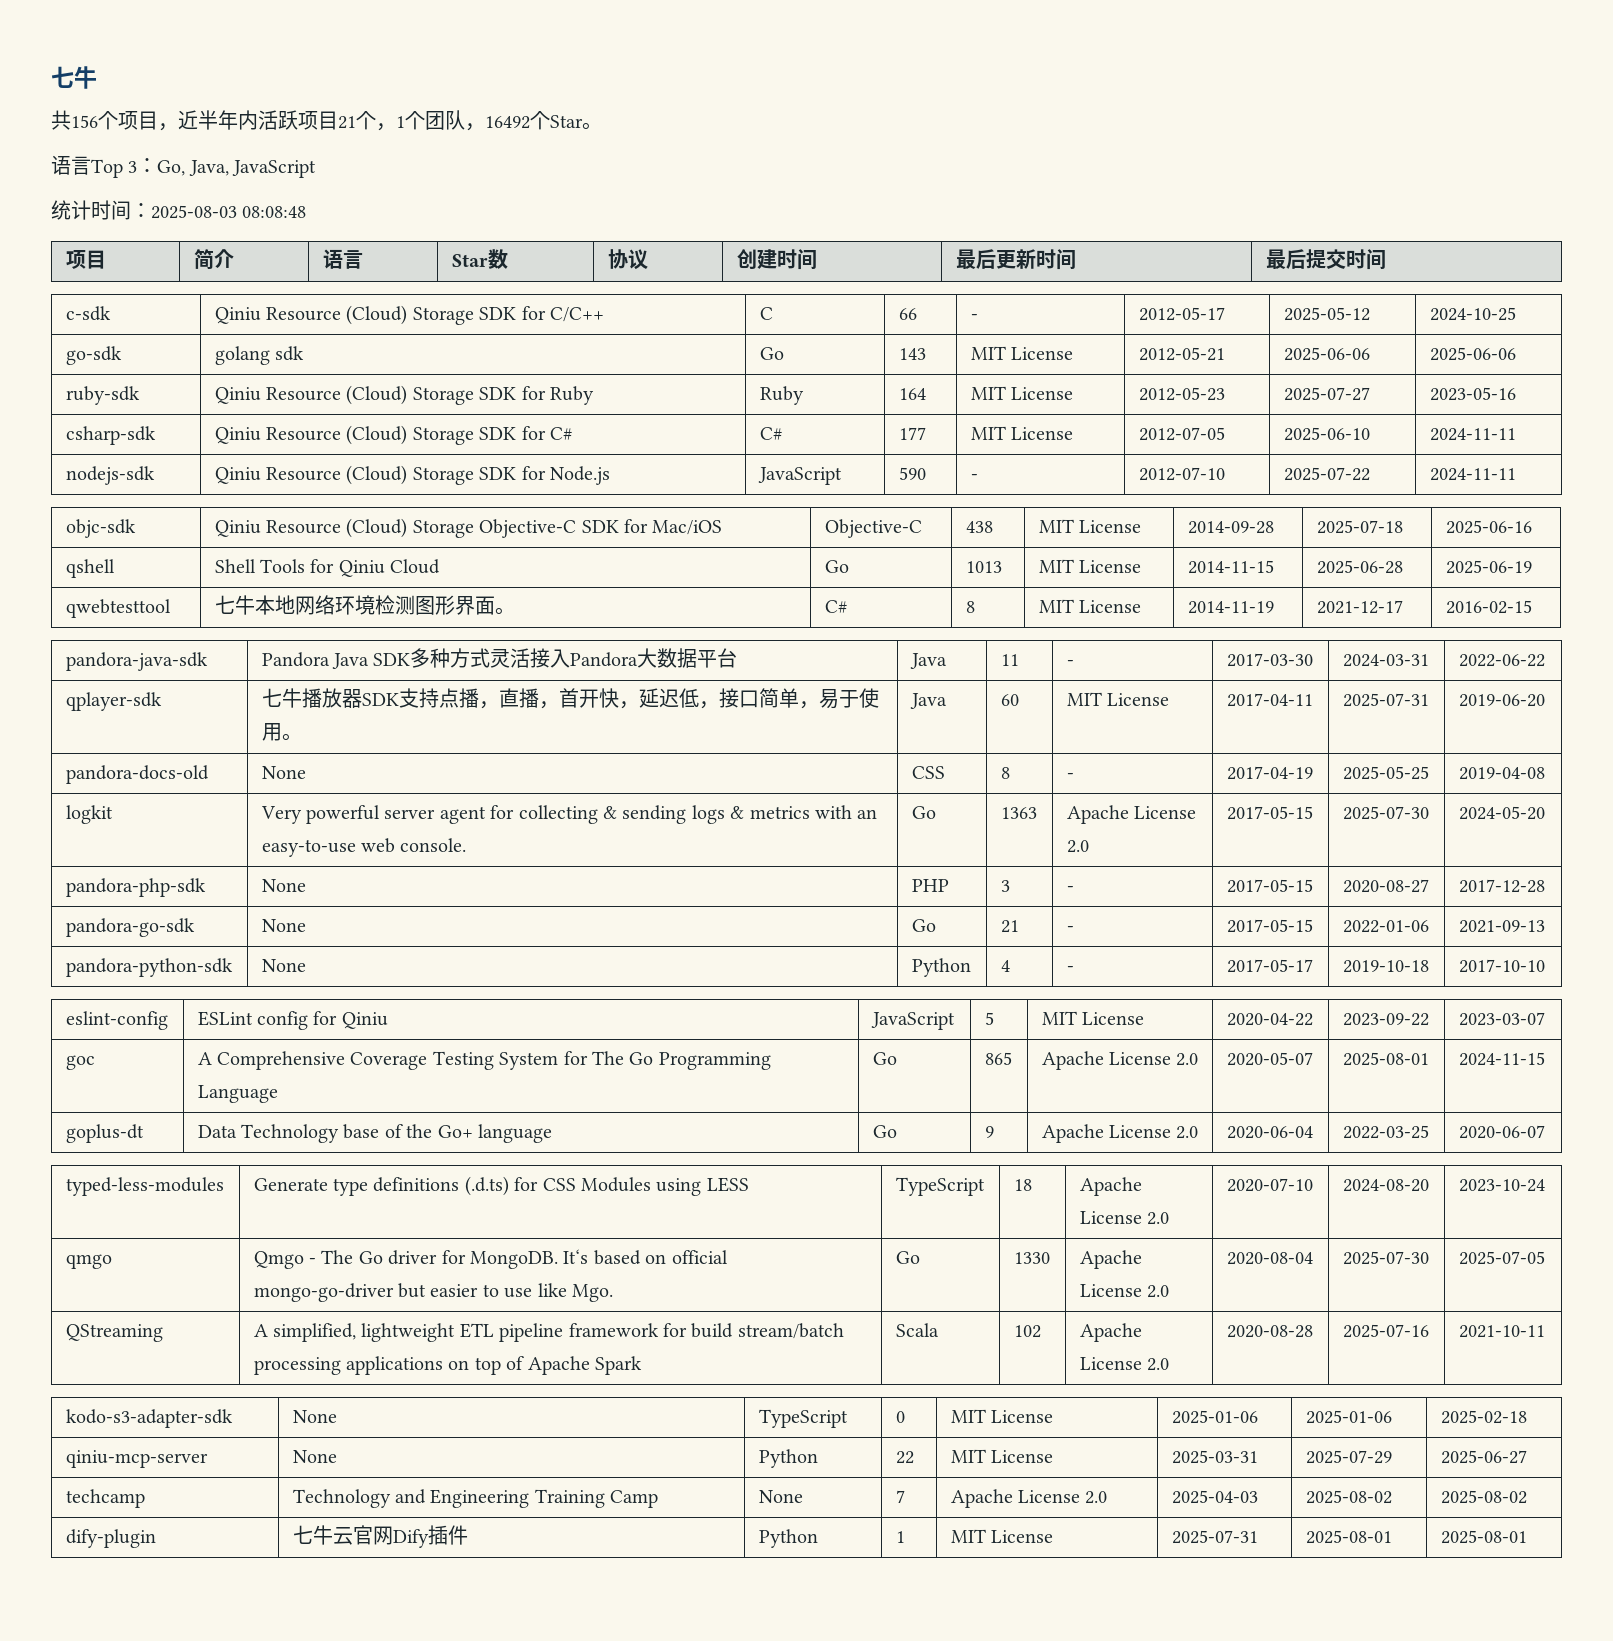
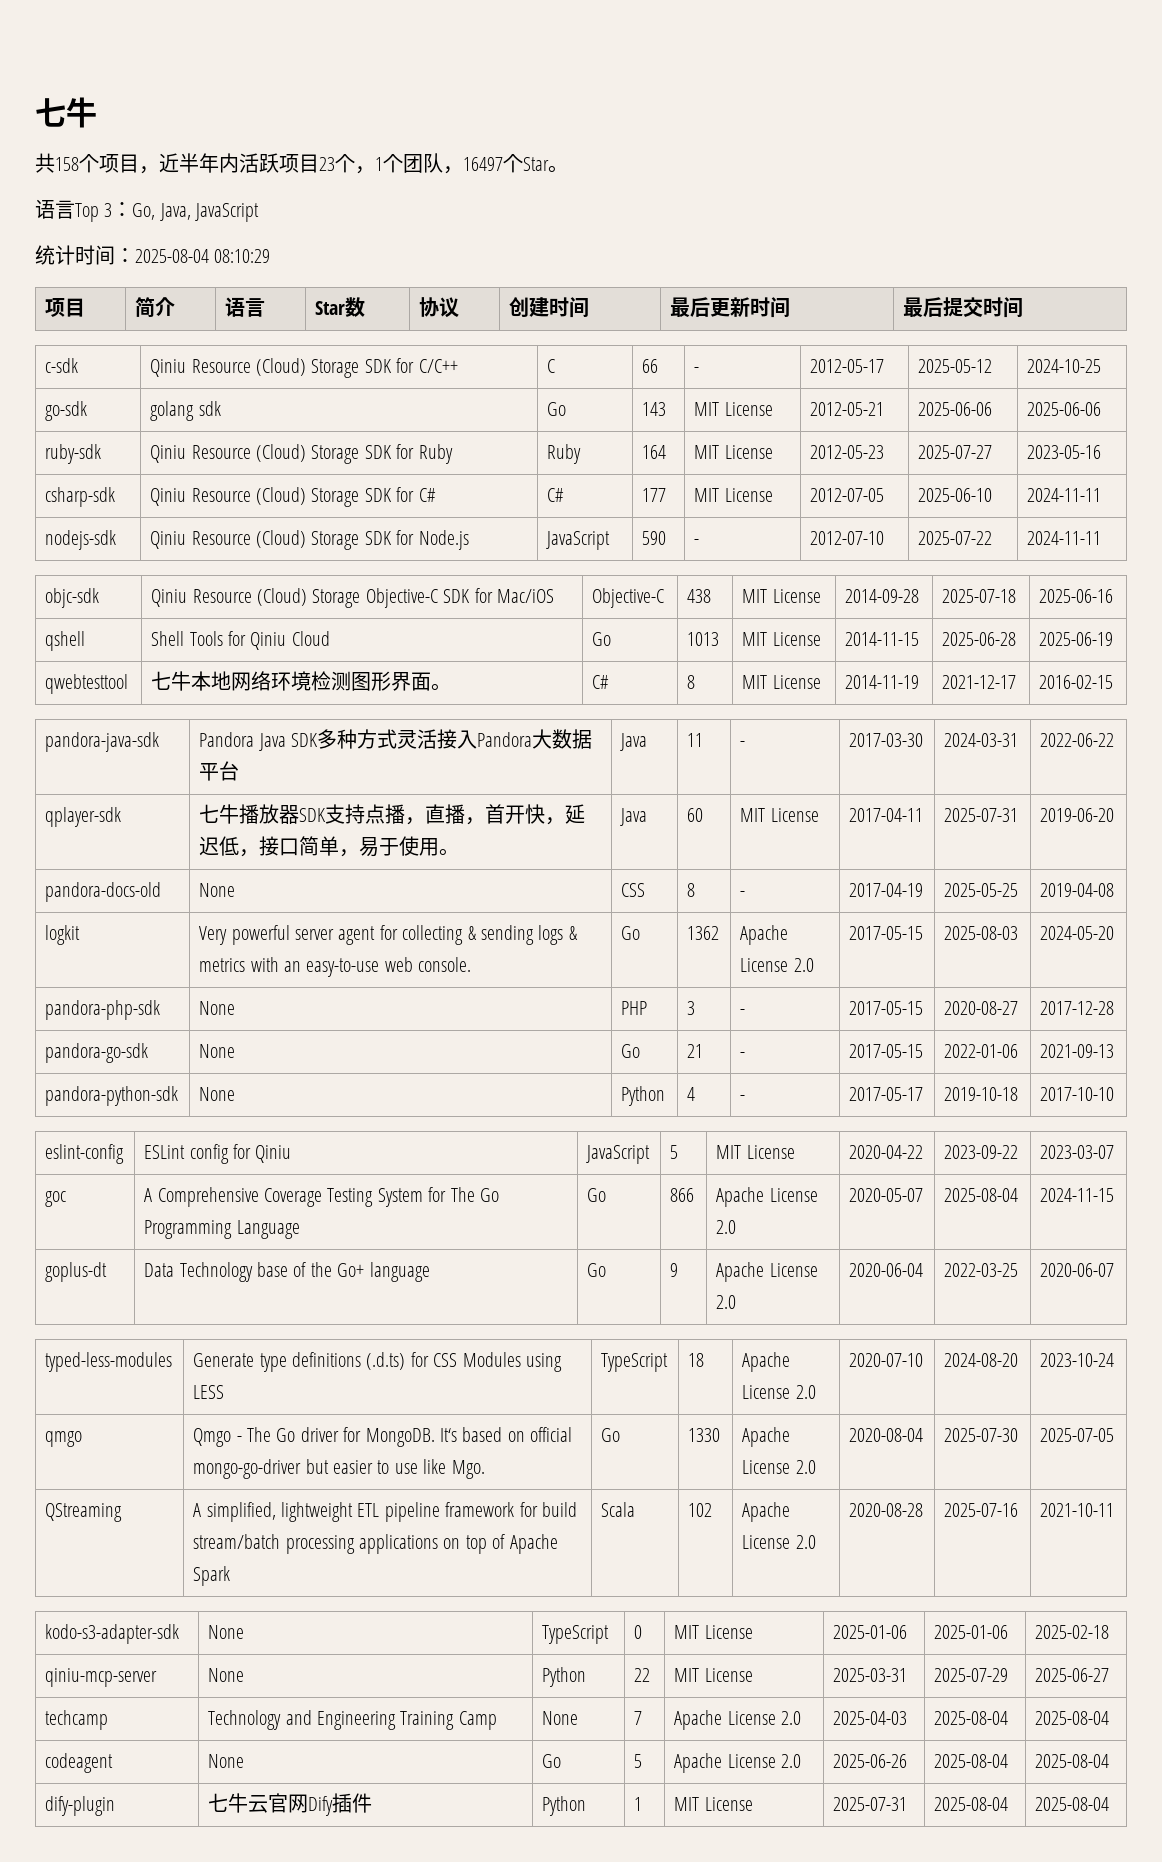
- 共156个项目，近半年内活跃项目21个，1个团队，16492个Star。
+ 共158个项目，近半年内活跃项目23个，1个团队，16497个Star。
- 统计时间：2025-08-03 08:08:48
+ 统计时间：2025-08-04 08:10:29
- logkit | Very powerful server agent for collecting & sending logs & metrics with an easy-to-use web console. | Go | 1363 | Apache License 2.0 | 2017-05-15 | 2025-07-30 | 2024-05-20
+ logkit | Very powerful server agent for collecting & sending logs & metrics with an easy-to-use web console. | Go | 1362 | Apache License 2.0 | 2017-05-15 | 2025-08-03 | 2024-05-20
- goc | A Comprehensive Coverage Testing System for The Go Programming Language | Go | 865 | Apache License 2.0 | 2020-05-07 | 2025-08-01 | 2024-11-15
+ goc | A Comprehensive Coverage Testing System for The Go Programming Language | Go | 866 | Apache License 2.0 | 2020-05-07 | 2025-08-04 | 2024-11-15
- techcamp | Technology and Engineering Training Camp | None | 7 | Apache License 2.0 | 2025-04-03 | 2025-08-02 | 2025-08-02
+ techcamp | Technology and Engineering Training Camp | None | 7 | Apache License 2.0 | 2025-04-03 | 2025-08-04 | 2025-08-04
+ codeagent | None | Go | 5 | Apache License 2.0 | 2025-06-26 | 2025-08-04 | 2025-08-04
- dify-plugin | 七牛云官网Dify插件 | Python | 1 | MIT License | 2025-07-31 | 2025-08-01 | 2025-08-01
+ dify-plugin | 七牛云官网Dify插件 | Python | 1 | MIT License | 2025-07-31 | 2025-08-04 | 2025-08-04

